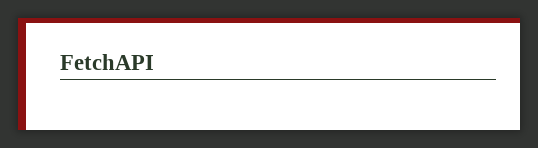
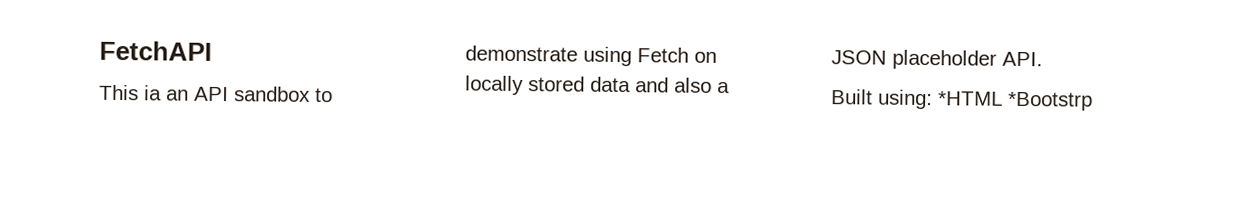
+ This ia an API sandbox to demonstrate using Fetch on locally stored data and also a JSON placeholder API.
+ Built using: *HTML *Bootstrp

